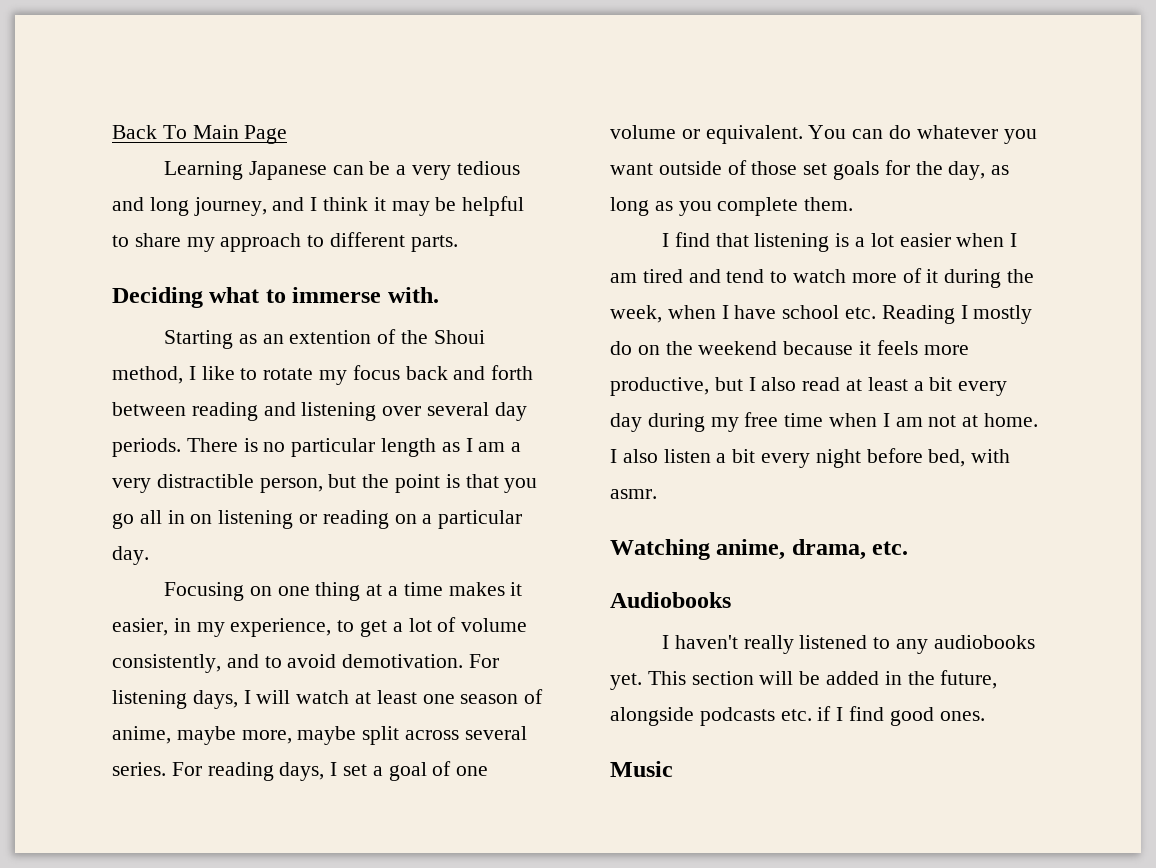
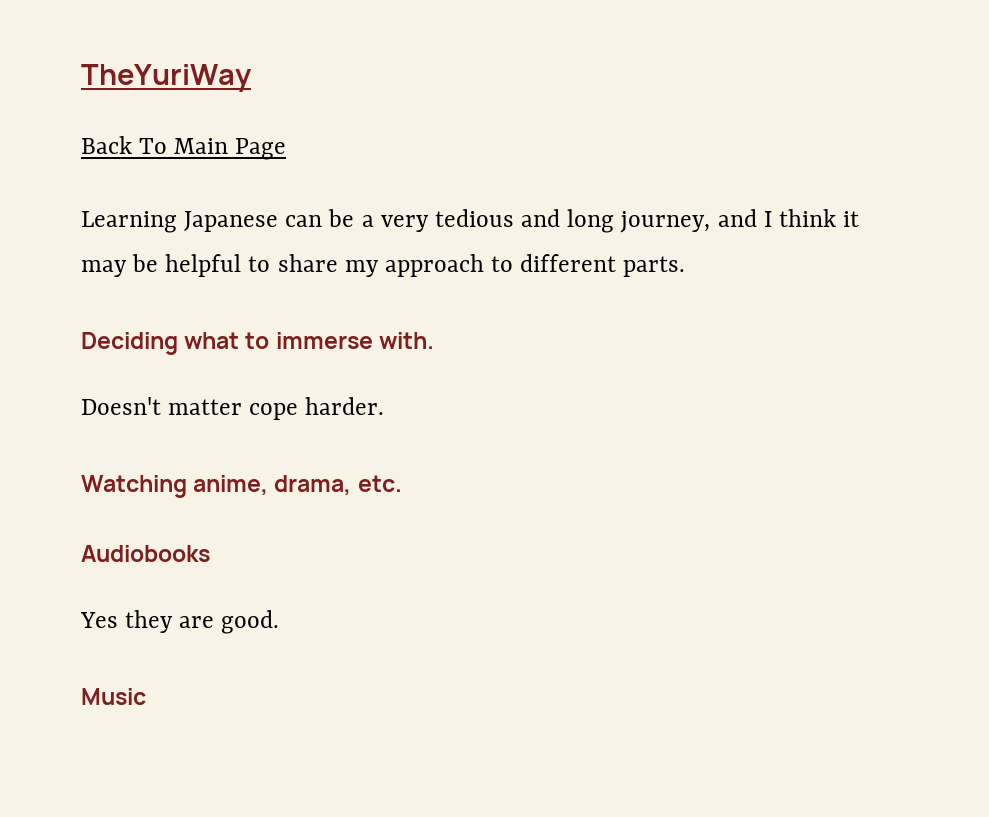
+ TheYuriWay
- Starting as an extention of the Shoui method, I like to rotate my focus back and forth between reading and listening over several day periods. There is no particular length as I am a very distractible person, but the point is that you go all in on listening or reading on a particular day.
- Focusing on one thing at a time makes it easier, in my experience, to get a lot of volume consistently, and to avoid demotivation. For listening days, I will watch at least one season of anime, maybe more, maybe split across several series. For reading days, I set a goal of one volume or equivalent. You can do whatever you want outside of those set goals for the day, as long as you complete them.
- I find that listening is a lot easier when I am tired and tend to watch more of it during the week, when I have school etc. Reading I mostly do on the weekend because it feels more productive, but I also read at least a bit every day during my free time when I am not at home. I also listen a bit every night before bed, with asmr.
+ Doesn't matter cope harder.
- I haven't really listened to any audiobooks yet. This section will be added in the future, alongside podcasts etc. if I find good ones.
+ Yes they are good.

